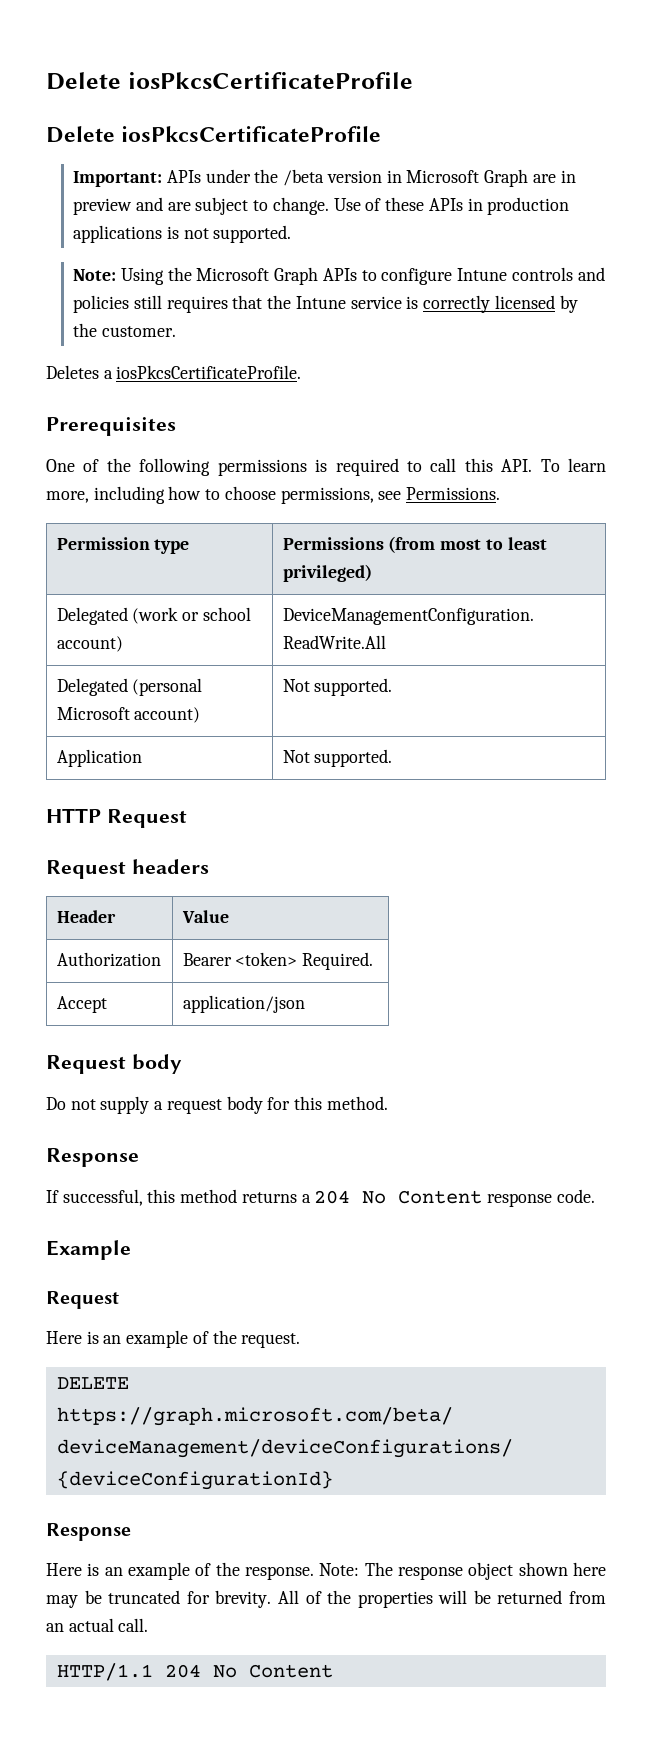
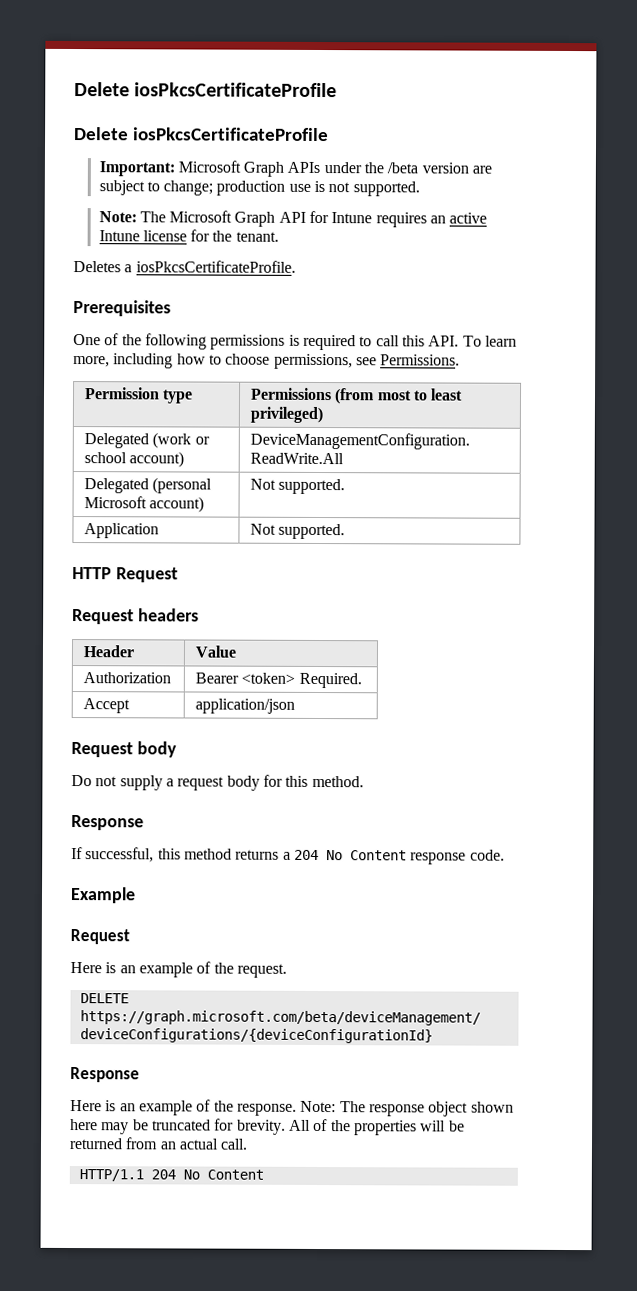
- Important: APIs under the /beta version in Microsoft Graph are in preview and are subject to change. Use of these APIs in production applications is not supported.
- Note: Using the Microsoft Graph APIs to configure Intune controls and policies still requires that the Intune service is correctly licensed by the customer.
+ Important: Microsoft Graph APIs under the /beta version are subject to change; production use is not supported.
+ Note: The Microsoft Graph API for Intune requires an active Intune license for the tenant.

